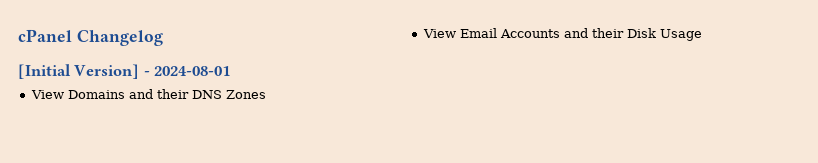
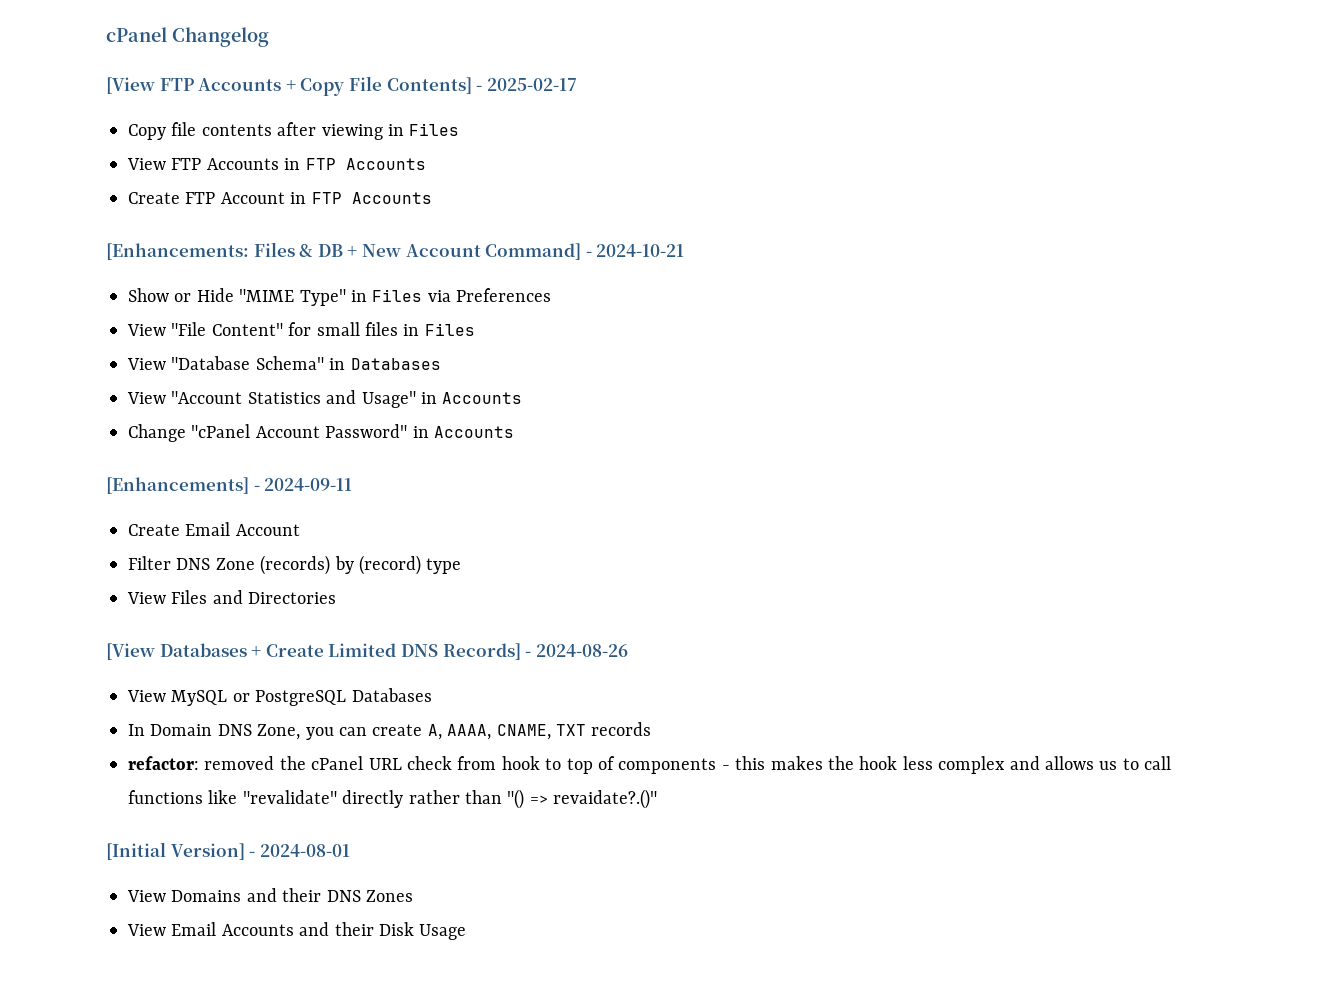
+ [View FTP Accounts + Copy File Contents] - 2025-02-17
+ Copy file contents after viewing in Files
+ View FTP Accounts in FTP Accounts
+ Create FTP Account in FTP Accounts
+ [Enhancements: Files & DB + New Account Command] - 2024-10-21
+ Show or Hide "MIME Type" in Files via Preferences
+ View "File Content" for small files in Files
+ View "Database Schema" in Databases
+ View "Account Statistics and Usage" in Accounts
+ Change "cPanel Account Password" in Accounts
+ [Enhancements] - 2024-09-11
+ Create Email Account
+ Filter DNS Zone (records) by (record) type
+ View Files and Directories
+ [View Databases + Create Limited DNS Records] - 2024-08-26
+ View MySQL or PostgreSQL Databases
+ In Domain DNS Zone, you can create A, AAAA, CNAME, TXT records
+ refactor: removed the cPanel URL check from hook to top of components - this makes the hook less complex and allows us to call functions like "revalidate" directly rather than "() => revaidate?.()"

